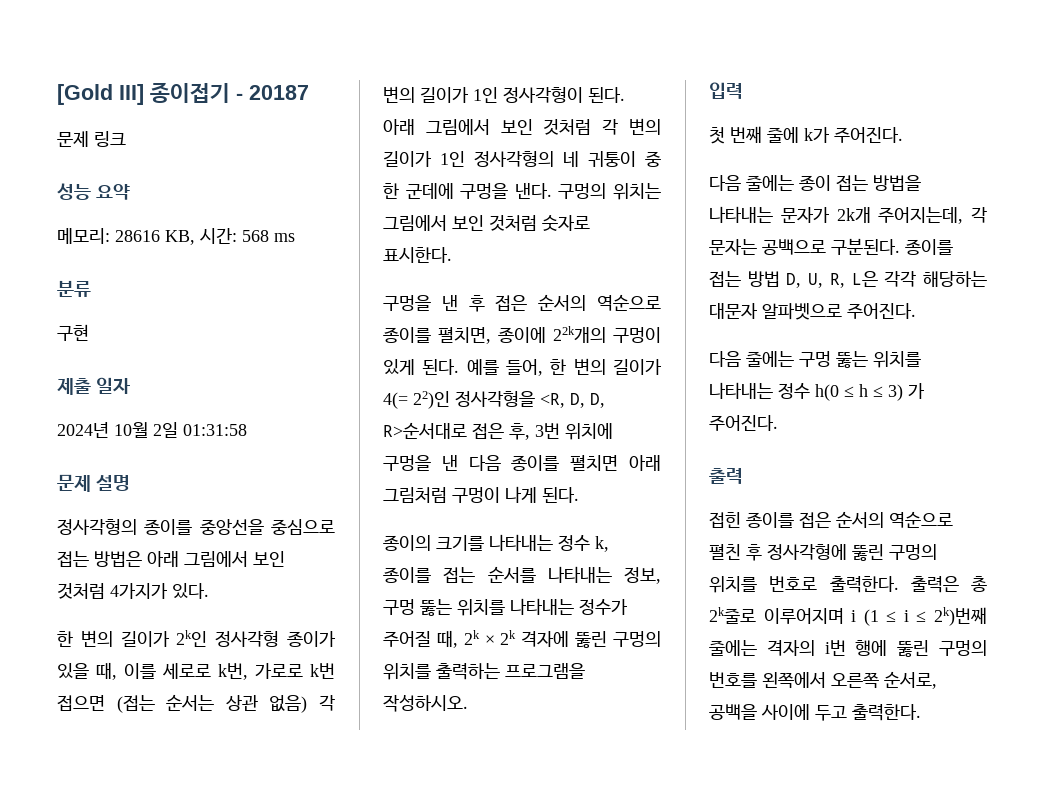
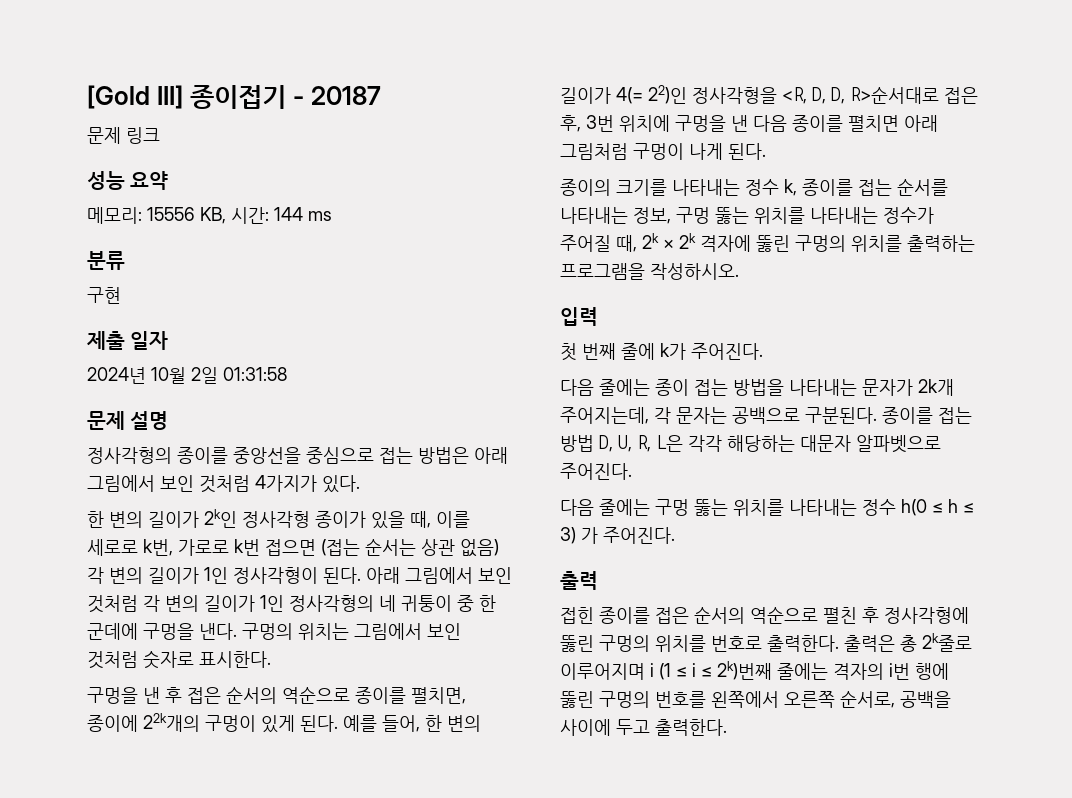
- 메모리: 28616 KB, 시간: 568 ms
+ 메모리: 15556 KB, 시간: 144 ms

